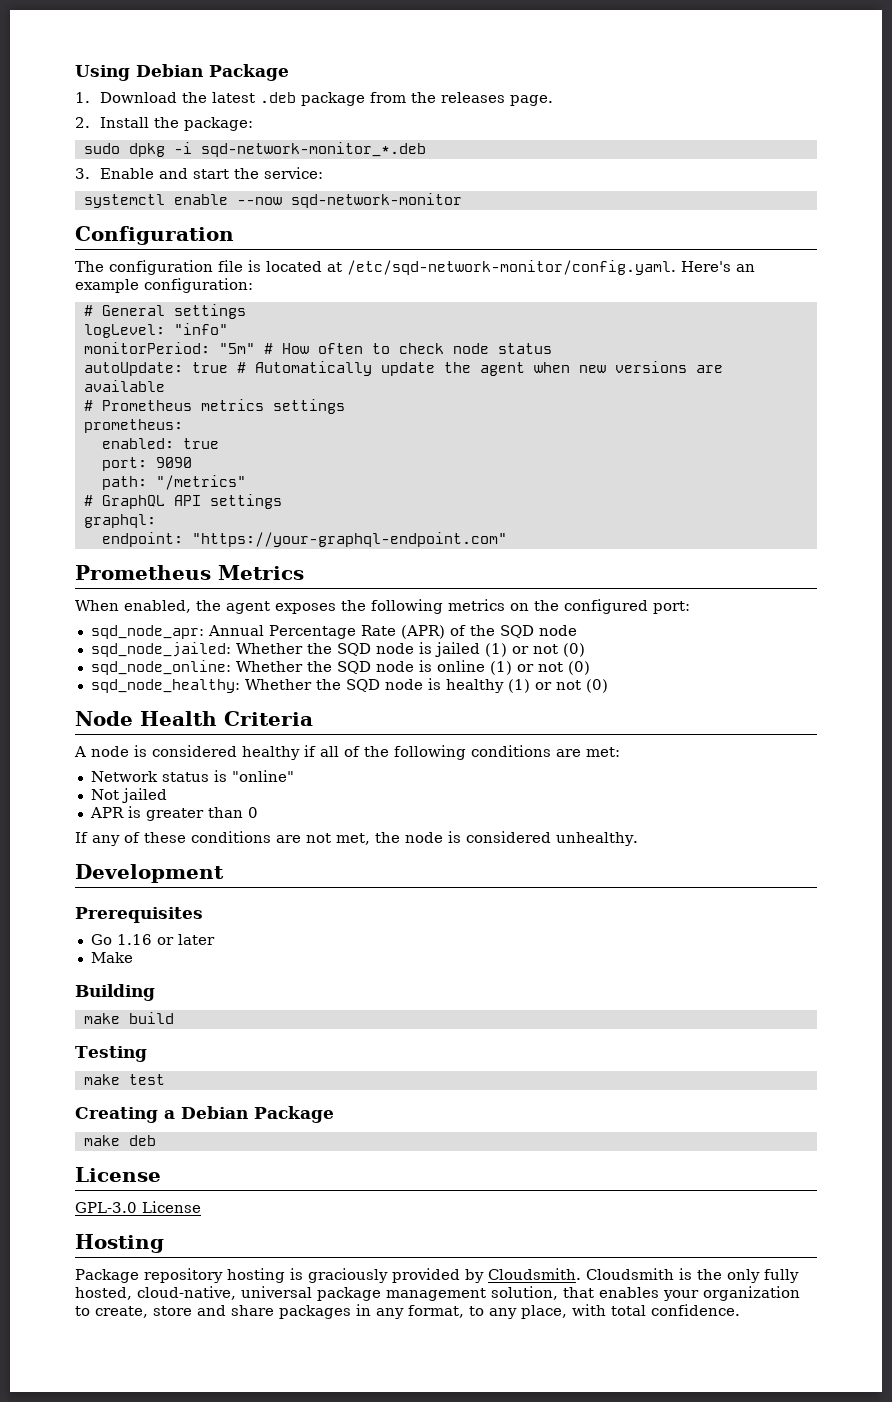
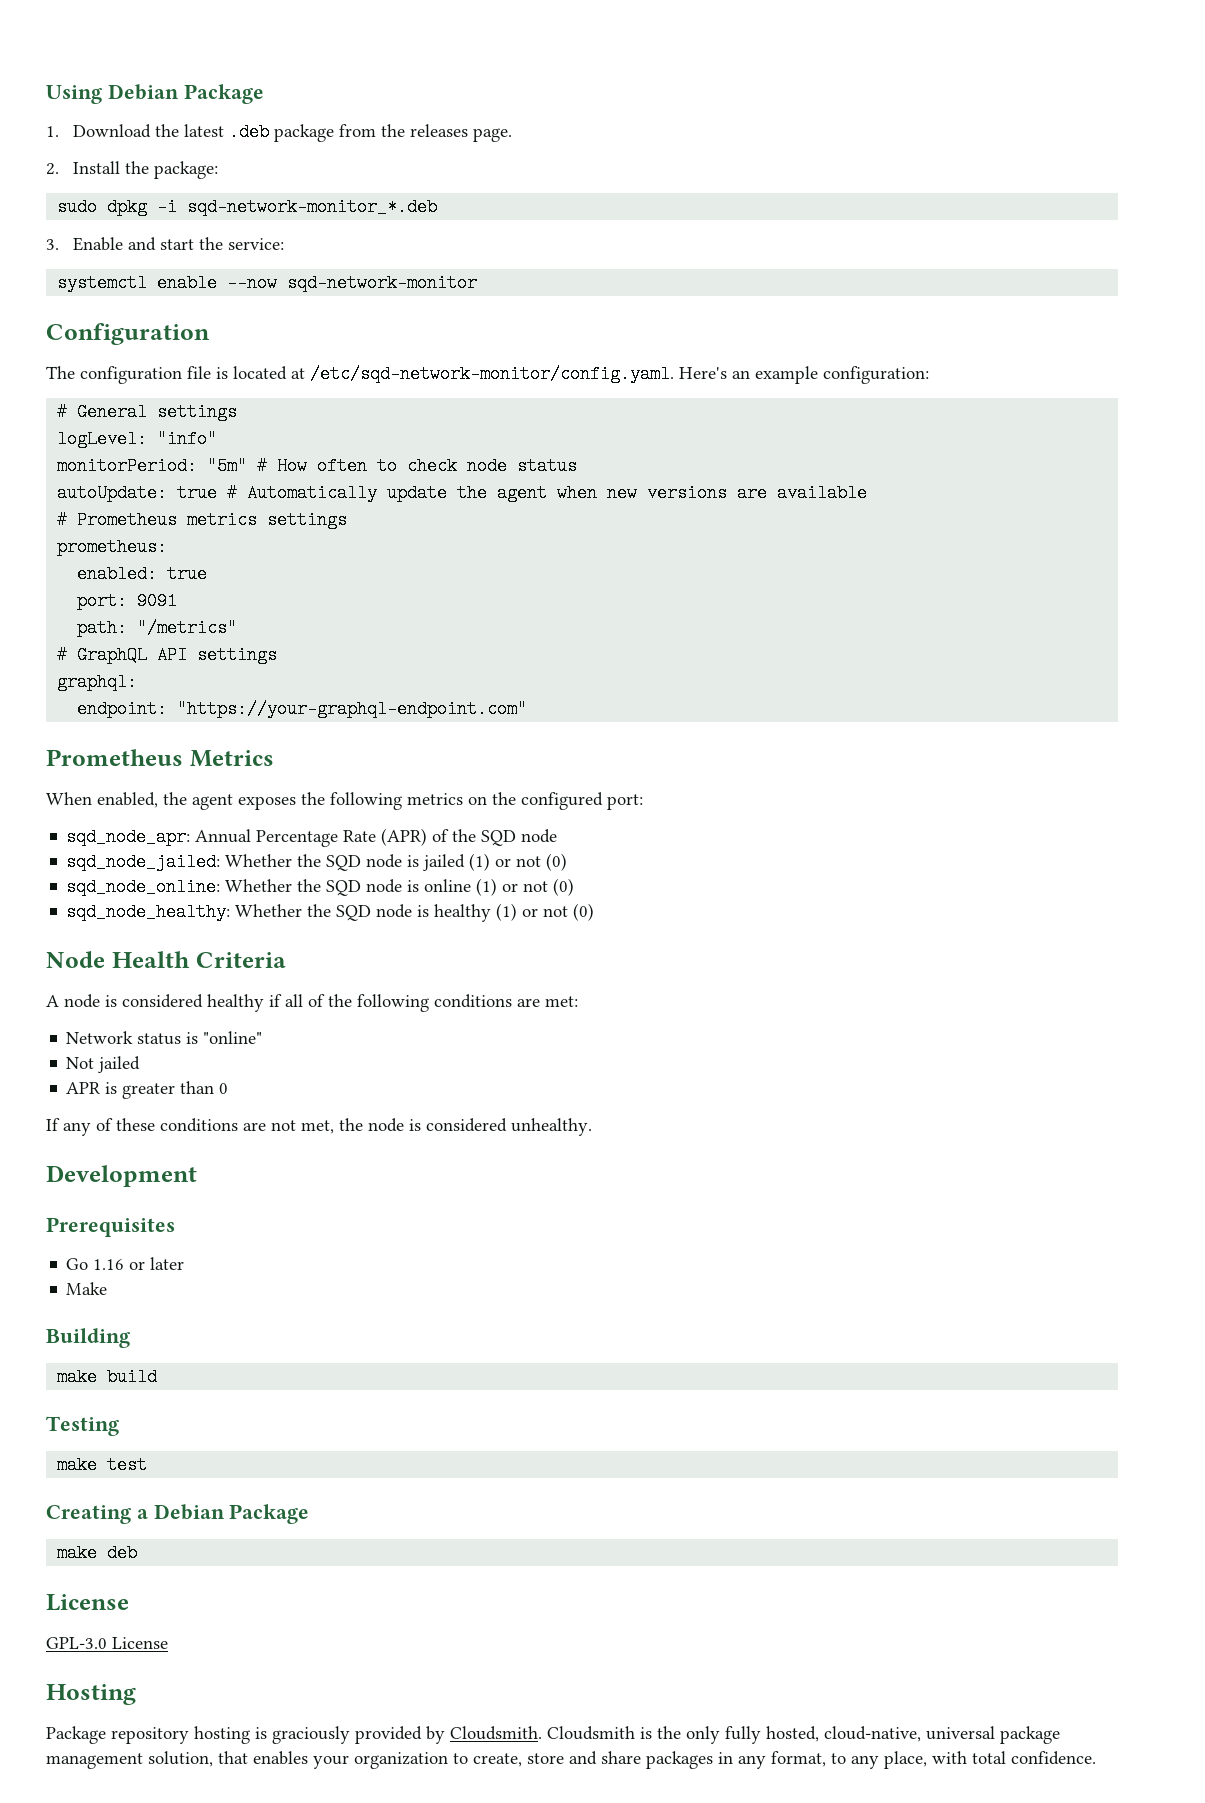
- port: 9090
+ port: 9091

